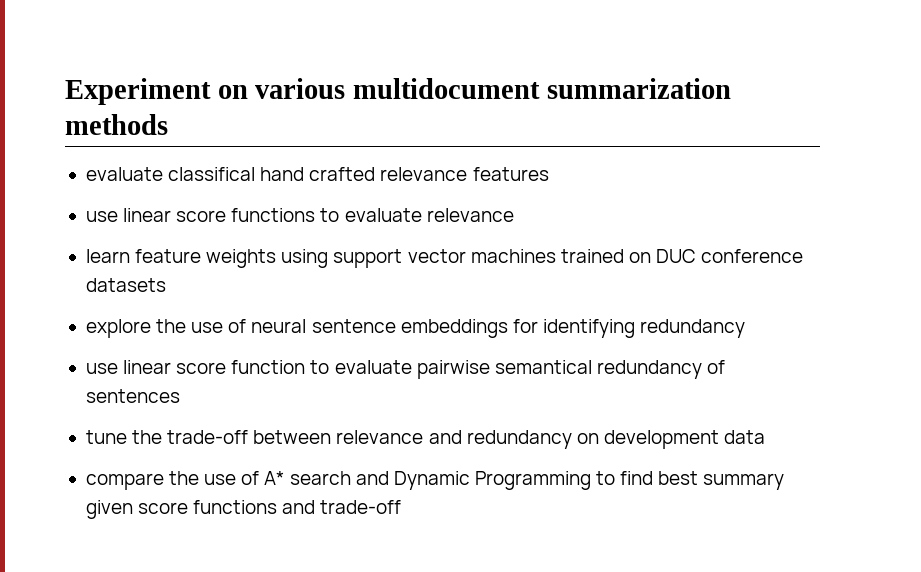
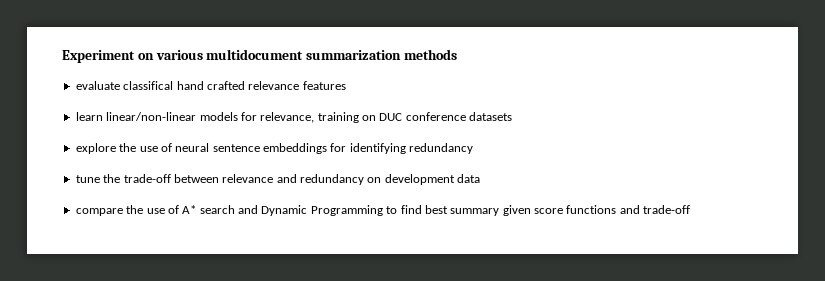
- use linear score functions to evaluate relevance
- learn feature weights using support vector machines trained on DUC conference datasets
+ learn linear/non-linear models for relevance, training on DUC conference datasets
- use linear score function to evaluate pairwise semantical redundancy of sentences

